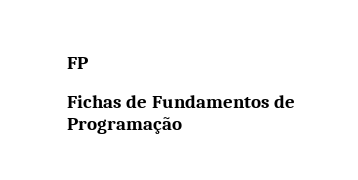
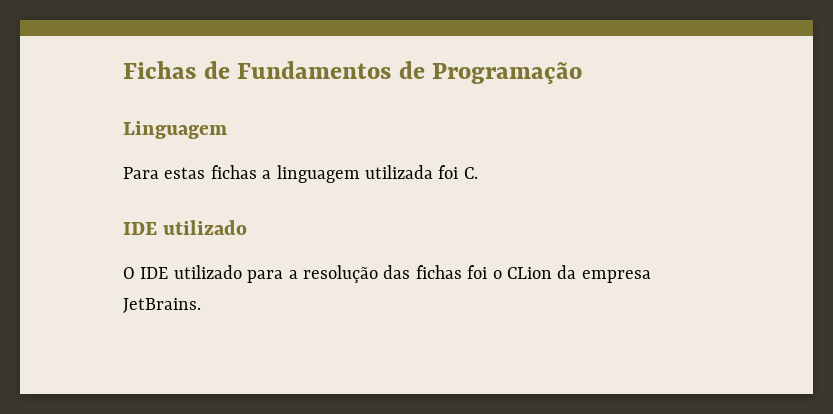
- FP
+ Linguagem
+ Para estas fichas a linguagem utilizada foi C.
+ IDE utilizado
+ O IDE utilizado para a resolução das fichas foi o CLion da empresa JetBrains.

